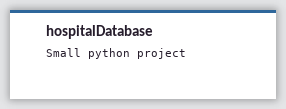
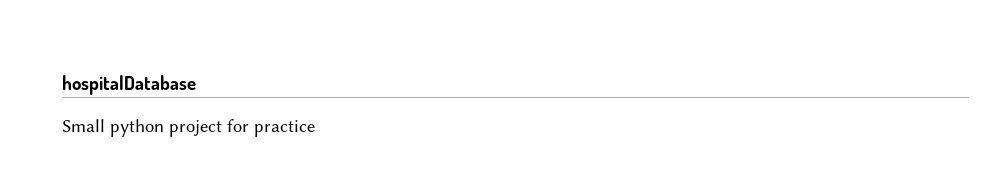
- Small python project
+ Small python project for practice

